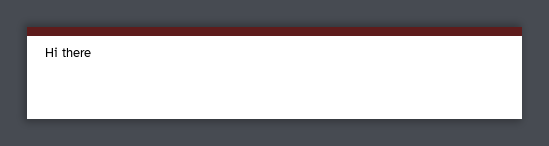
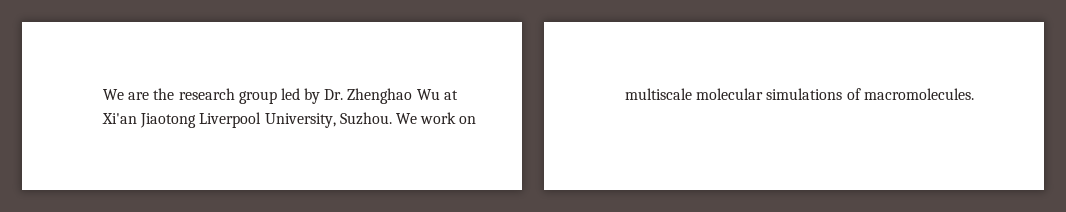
- Hi there
+ We are the research group led by Dr. Zhenghao Wu at Xi'an Jiaotong Liverpool University, Suzhou. We work on multiscale molecular simulations of macromolecules.

